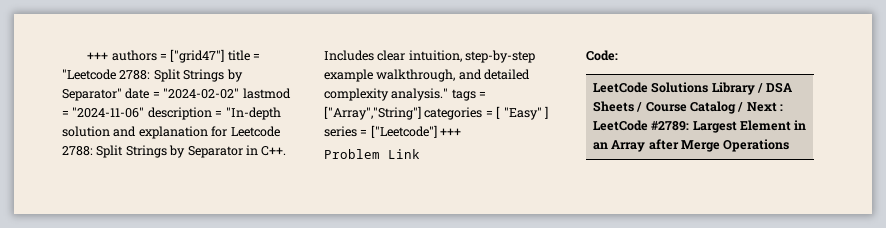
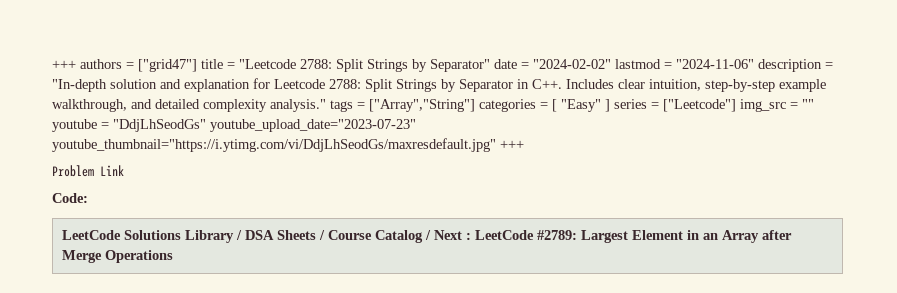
- +++ authors = ["grid47"] title = "Leetcode 2788: Split Strings by Separator" date = "2024-02-02" lastmod = "2024-11-06" description = "In-depth solution and explanation for Leetcode 2788: Split Strings by Separator in C++. Includes clear intuition, step-by-step example walkthrough, and detailed complexity analysis." tags = ["Array","String"] categories = [ "Easy" ] series = ["Leetcode"] +++
+ +++ authors = ["grid47"] title = "Leetcode 2788: Split Strings by Separator" date = "2024-02-02" lastmod = "2024-11-06" description = "In-depth solution and explanation for Leetcode 2788: Split Strings by Separator in C++. Includes clear intuition, step-by-step example walkthrough, and detailed complexity analysis." tags = ["Array","String"] categories = [ "Easy" ] series = ["Leetcode"] img_src = "" youtube = "DdjLhSeodGs" youtube_upload_date="2023-07-23" youtube_thumbnail="https://i.ytimg.com/vi/DdjLhSeodGs/maxresdefault.jpg" +++

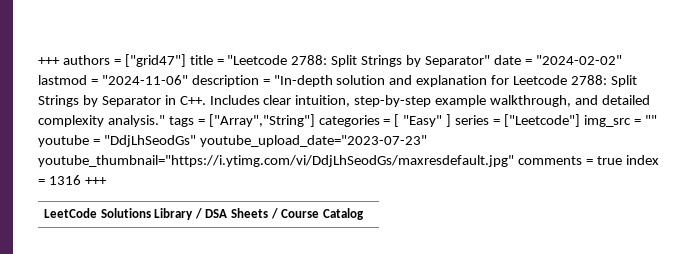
- Split Strings by Separator in C++. Includes clear intuition, step-by-step example walkthrough, and detailed complexity analysis." tags = ["Array","String"] categories = [ "Easy" ] series = ["Leetcode"] img_src = "" youtube = "DdjLhSeodGs" youtube_upload_date="2023-07-23" youtube_thumbnail="https://i.ytimg.com/vi/DdjLhSeodGs/maxresdefault.jpg" +++
- Problem Link
- Code:
+ Split Strings by Separator in C++. Includes clear intuition, step-by-step example walkthrough, and detailed complexity analysis." tags = ["Array","String"] categories = [ "Easy" ] series = ["Leetcode"] img_src = "" youtube = "DdjLhSeodGs" youtube_upload_date="2023-07-23" youtube_thumbnail="https://i.ytimg.com/vi/DdjLhSeodGs/maxresdefault.jpg" comments = true index = 1316 +++
- LeetCode Solutions Library / DSA Sheets / Course Catalog / Next : LeetCode #2789: Largest Element in an Array after Merge Operations
+ LeetCode Solutions Library / DSA Sheets / Course Catalog

